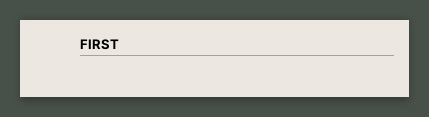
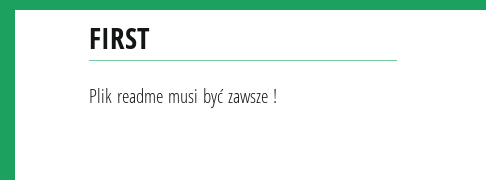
+ Plik readme musi być zawsze !

